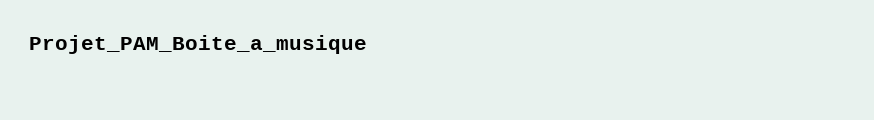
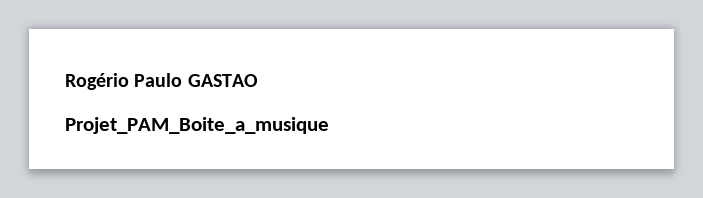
+ Rogério Paulo GASTAO

